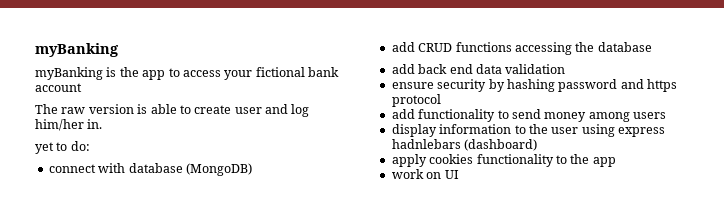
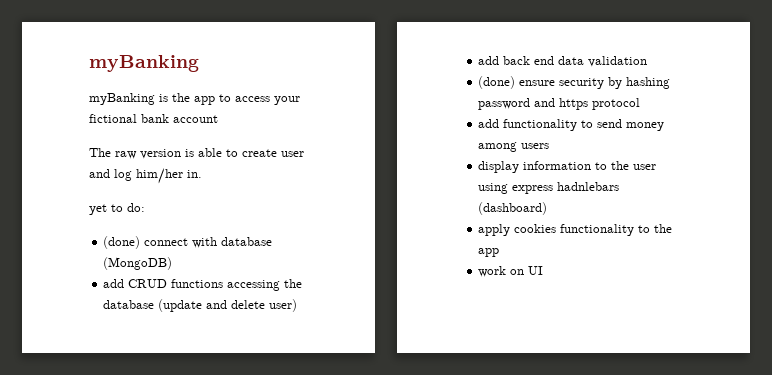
- connect with database (MongoDB)
+ (done) connect with database (MongoDB)
- add CRUD functions accessing the database
+ add CRUD functions accessing the database (update and delete user)
- ensure security by hashing password and https protocol
+ (done) ensure security by hashing password and https protocol

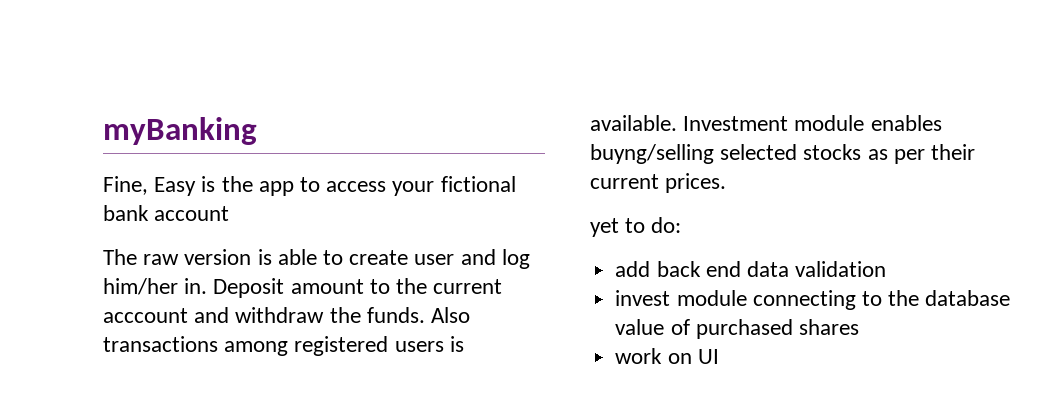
- myBanking is the app to access your fictional bank account
+ Fine, Easy is the app to access your fictional bank account
- The raw version is able to create user and log him/her in.
+ The raw version is able to create user and log him/her in. Deposit amount to the current acccount and withdraw the funds. Also transactions among registered users is available. Investment module enables buyng/selling selected stocks as per their current prices.
  yet to do:
- (done) connect with database (MongoDB)
- add CRUD functions accessing the database (update and delete user)
- (done) ensure security by hashing password and https protocol
- add functionality to send money among users
- display information to the user using express hadnlebars (dashboard)
- apply cookies functionality to the app
+ invest module connecting to the database value of purchased shares

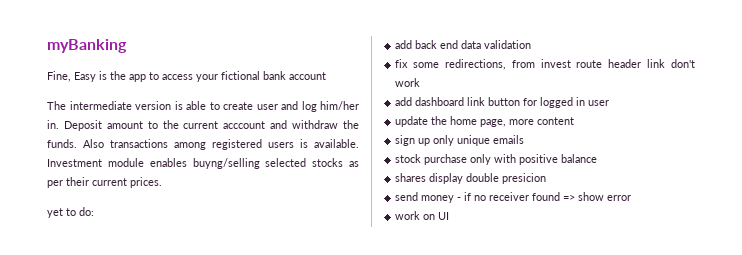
- The raw version is able to create user and log him/her in.
+ The intermediate version is able to create user and log him/her in.
- invest module connecting to the database value of purchased shares
+ fix some redirections, from invest route header link don't work
+ add dashboard link button for logged in user
+ update the home page, more content
+ sign up only unique emails
+ stock purchase only with positive balance
+ shares display double presicion
+ send money - if no receiver found => show error

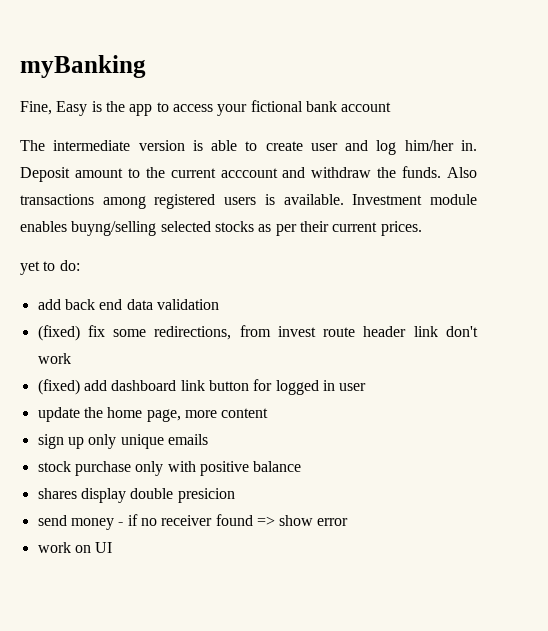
- fix some redirections, from invest route header link don't work
+ (fixed) fix some redirections, from invest route header link don't work
- add dashboard link button for logged in user
+ (fixed) add dashboard link button for logged in user

